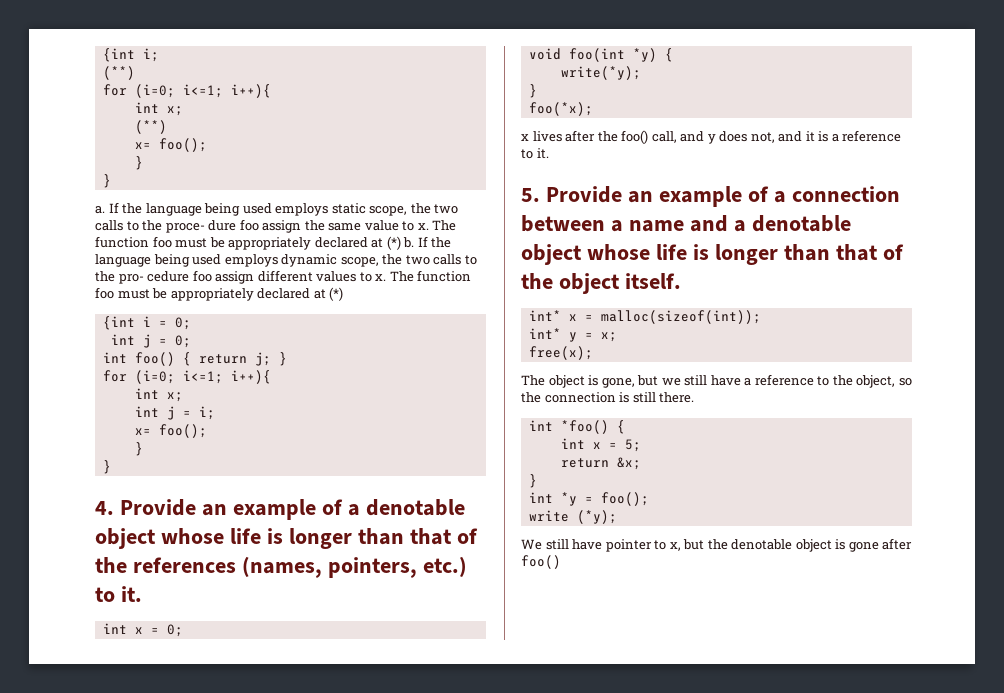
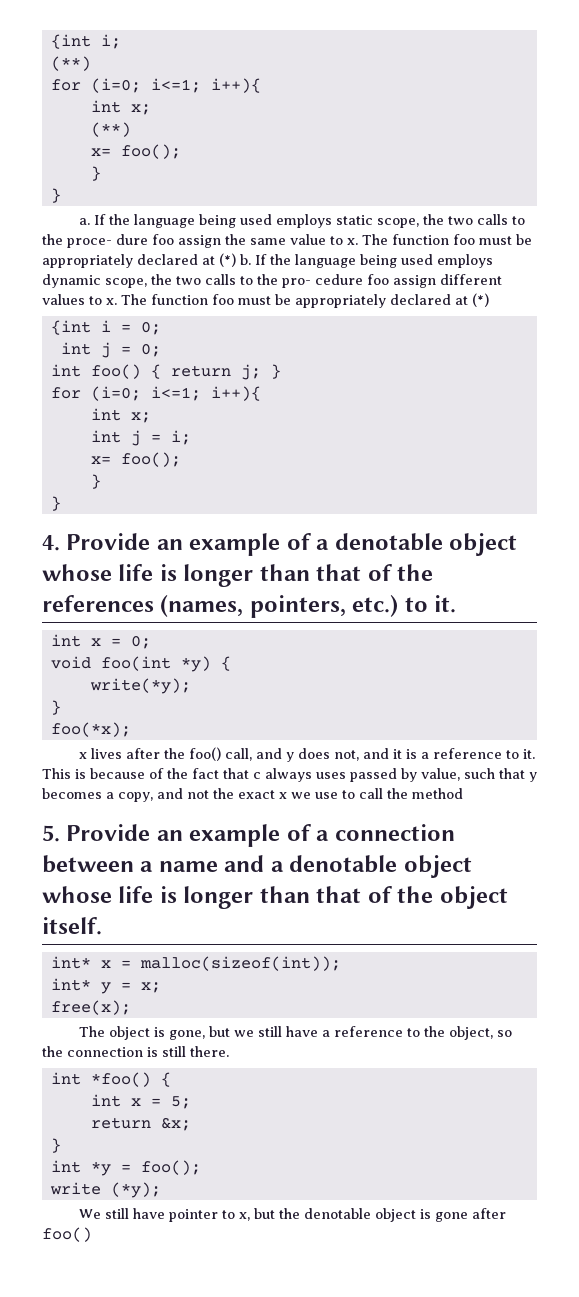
+ This is because of the fact that c always uses passed by value, such that y becomes a copy, and not the exact x we use to call the method

